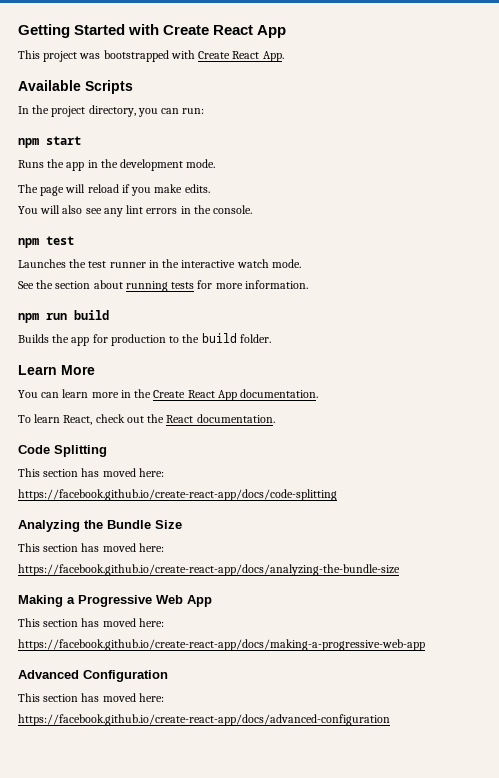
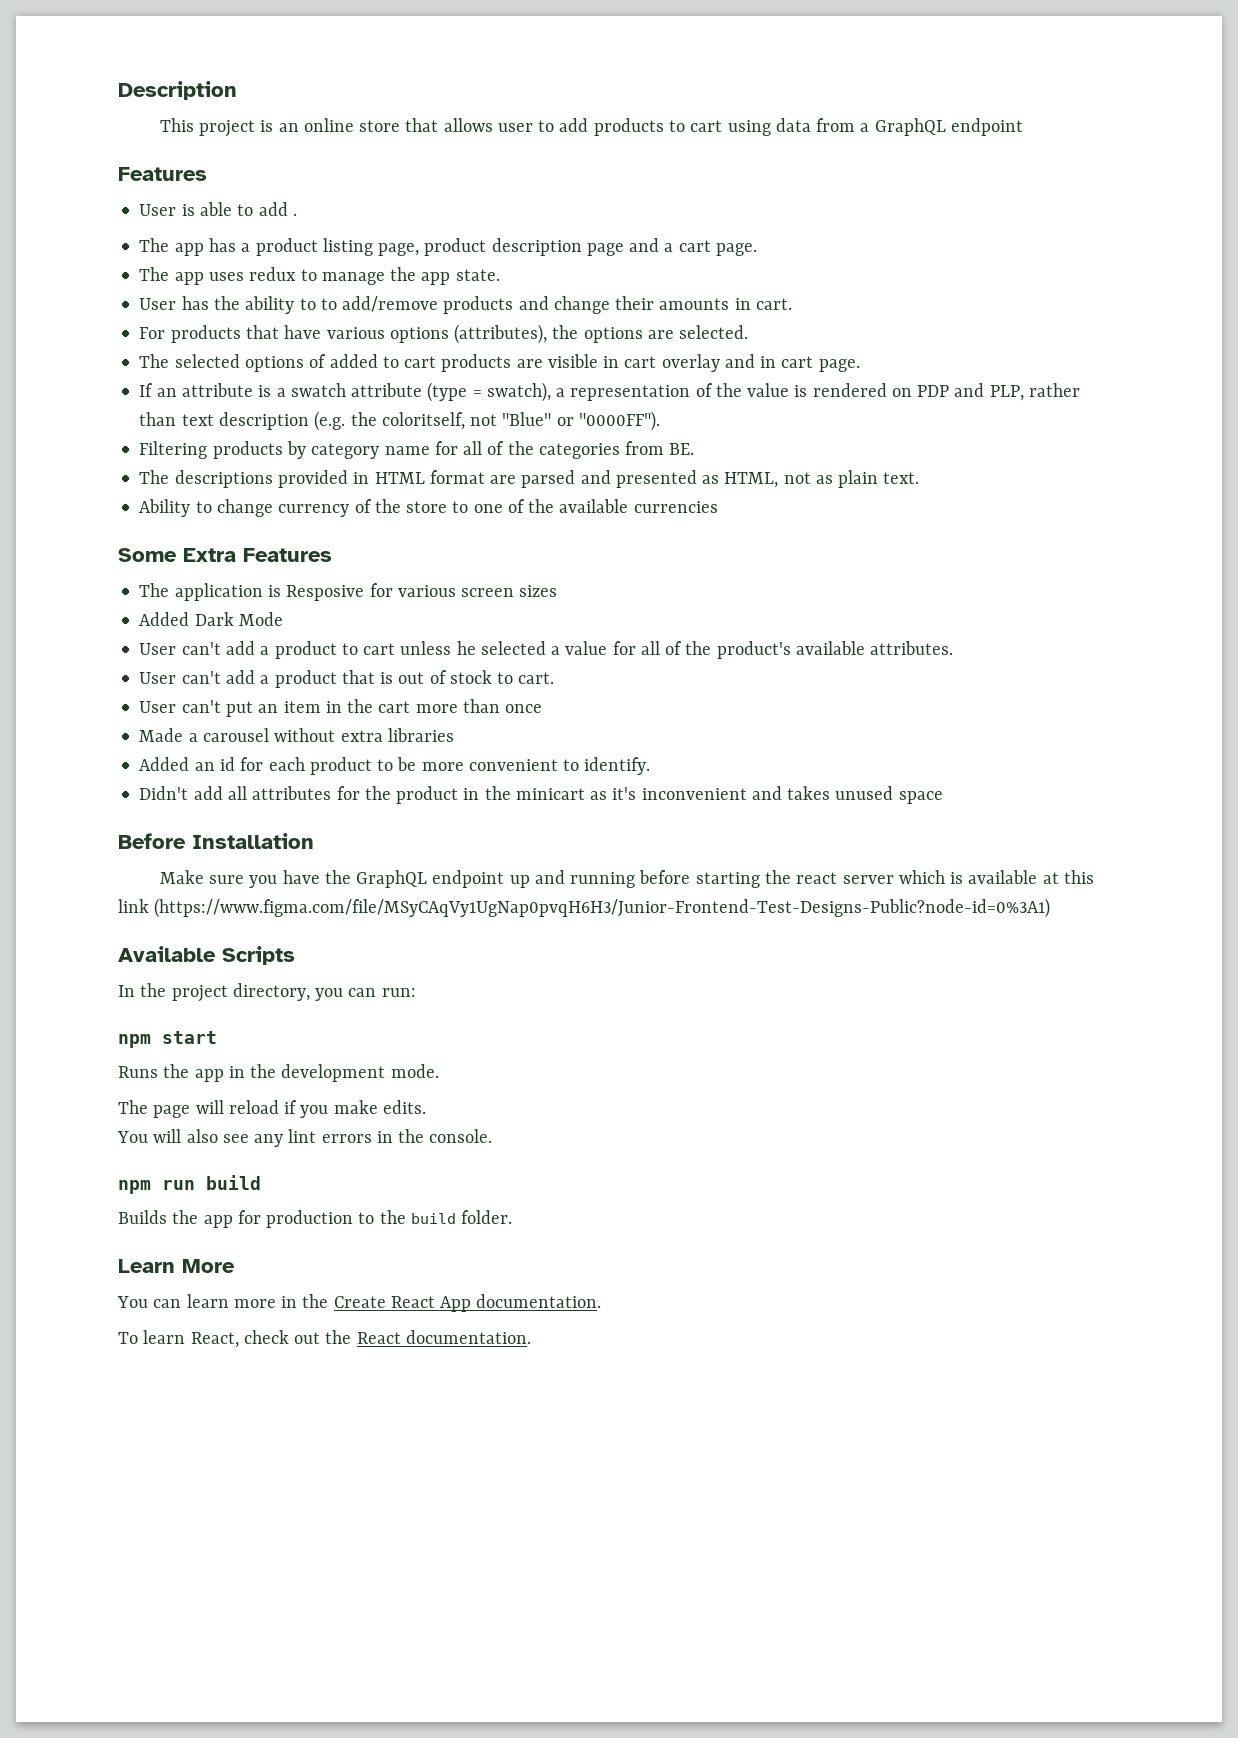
- Getting Started with Create React App
- This project was bootstrapped with Create React App.
+ Description
+ This project is an online store that allows user to add products to cart using data from a GraphQL endpoint
+ Features
+ User is able to add .
+ The app has a product listing page, product description page and a cart page.
+ The app uses redux to manage the app state.
+ User has the ability to to add/remove products and change their amounts in cart.
+ For products that have various options (attributes), the options are selected.
+ The selected options of added to cart products are visible in cart overlay and in cart page.
+ If an attribute is a swatch attribute (type = swatch), a representation of the value is rendered on PDP and PLP, rather than text description (e.g. the coloritself, not "Blue" or "0000FF").
+ Filtering products by category name for all of the categories from BE.
+ The descriptions provided in HTML format are parsed and presented as HTML, not as plain text.
+ Ability to change currency of the store to one of the available currencies
+ Some Extra Features
+ The application is Resposive for various screen sizes
+ Added Dark Mode
+ User can't add a product to cart unless he selected a value for all of the product's available attributes.
+ User can't add a product that is out of stock to cart.
+ User can't put an item in the cart more than once
+ Made a carousel without extra libraries
+ Added an id for each product to be more convenient to identify.
+ Didn't add all attributes for the product in the minicart as it's inconvenient and takes unused space
+ Before Installation
+ Make sure you have the GraphQL endpoint up and running before starting the react server which is available at this link (https://www.figma.com/file/MSyCAqVy1UgNap0pvqH6H3/Junior-Frontend-Test-Designs-Public?node-id=0%3A1)
- npm test
- Launches the test runner in the interactive watch mode.
- See the section about running tests for more information.
- Code Splitting
- This section has moved here: https://facebook.github.io/create-react-app/docs/code-splitting
- Analyzing the Bundle Size
- This section has moved here: https://facebook.github.io/create-react-app/docs/analyzing-the-bundle-size
- Making a Progressive Web App
- This section has moved here: https://facebook.github.io/create-react-app/docs/making-a-progressive-web-app
- Advanced Configuration
- This section has moved here: https://facebook.github.io/create-react-app/docs/advanced-configuration

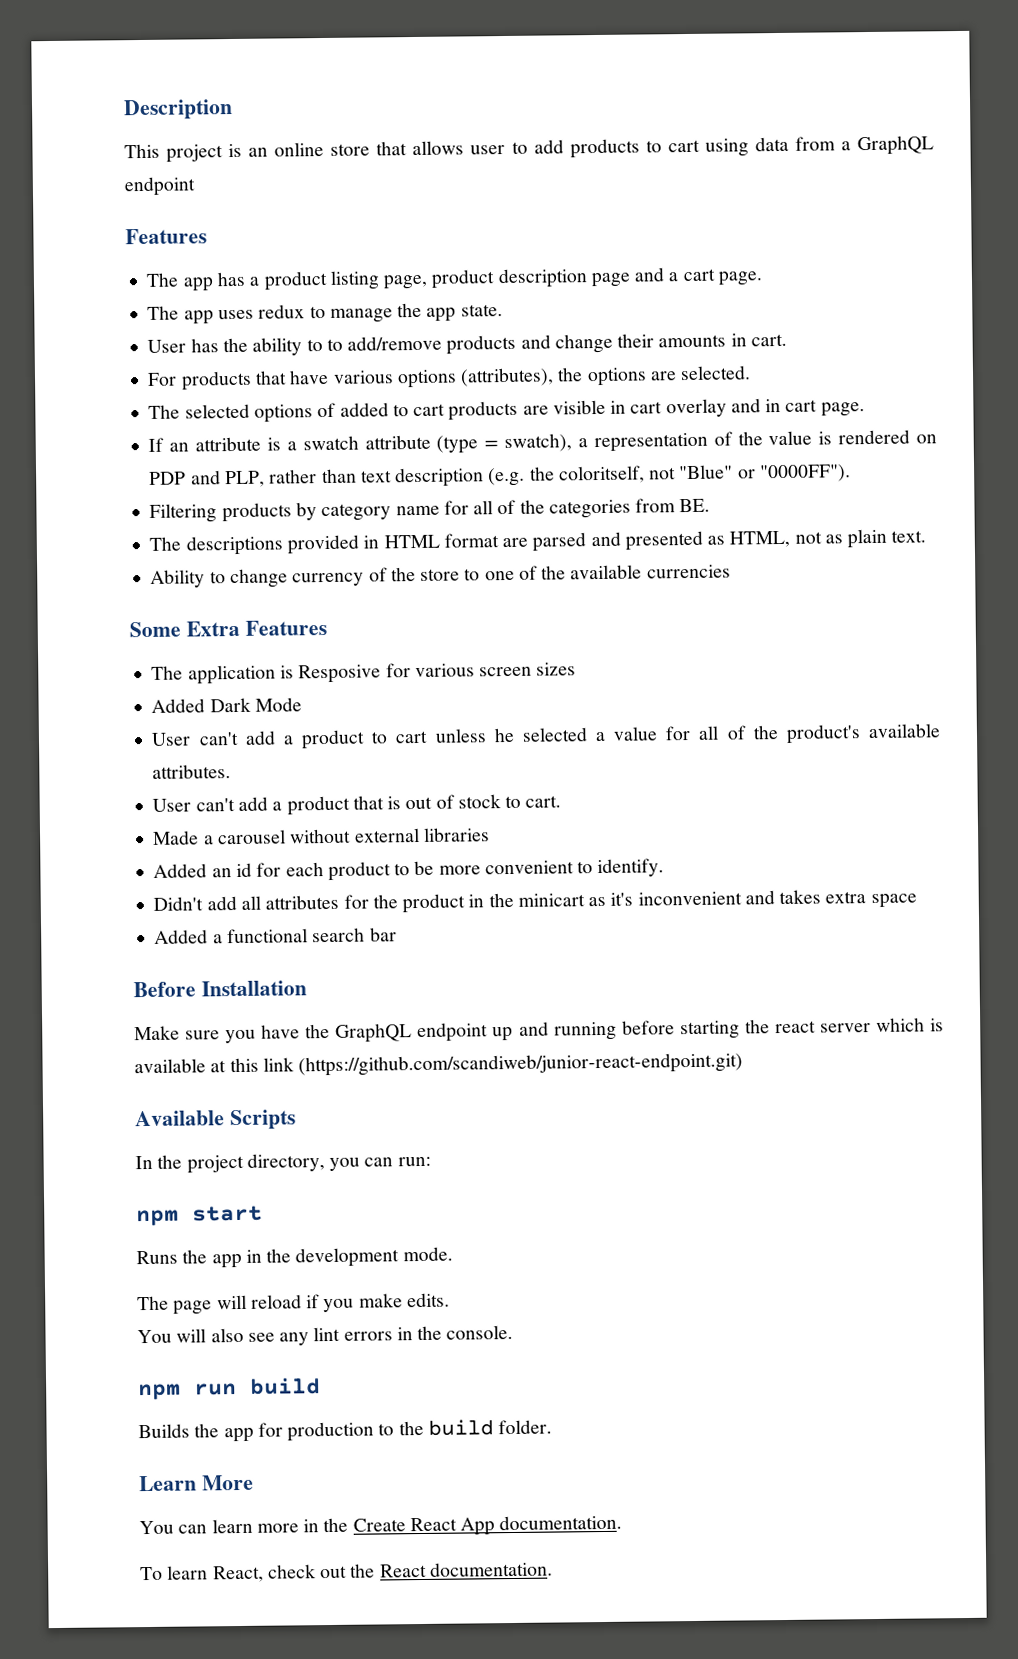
- User is able to add .
- User can't put an item in the cart more than once
- Made a carousel without extra libraries
+ Made a carousel without external libraries
- Didn't add all attributes for the product in the minicart as it's inconvenient and takes unused space
+ Didn't add all attributes for the product in the minicart as it's inconvenient and takes extra space
+ Added a functional search bar
- Make sure you have the GraphQL endpoint up and running before starting the react server which is available at this link (https://www.figma.com/file/MSyCAqVy1UgNap0pvqH6H3/Junior-Frontend-Test-Designs-Public?node-id=0%3A1)
+ Make sure you have the GraphQL endpoint up and running before starting the react server which is available at this link (https://github.com/scandiweb/junior-react-endpoint.git)

